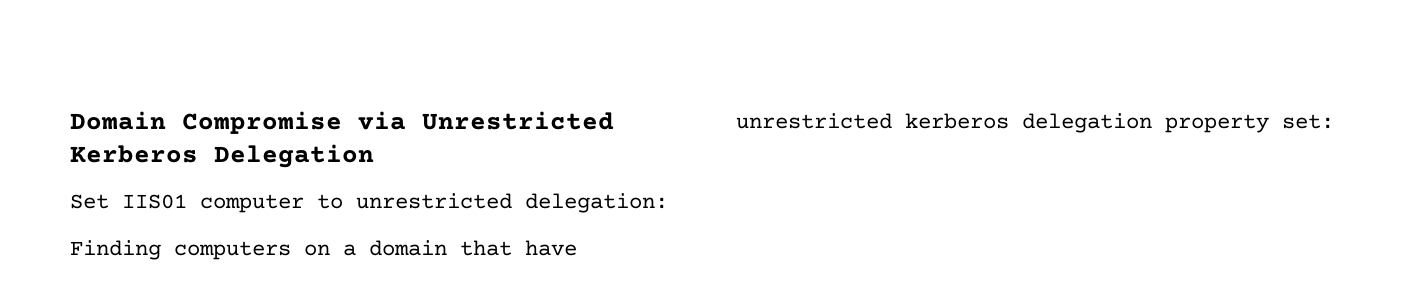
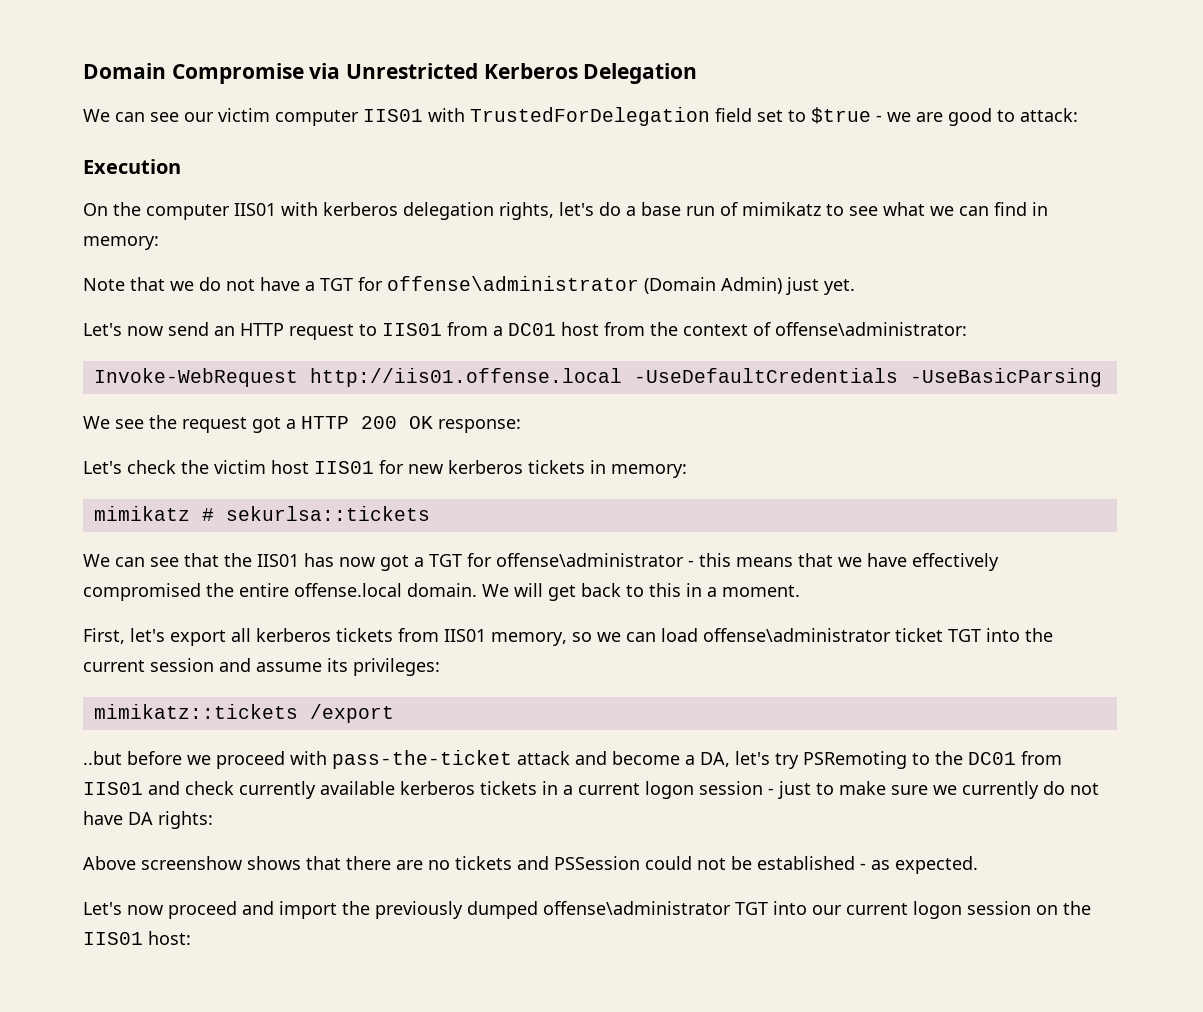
- Set IIS01 computer to unrestricted delegation:
- Finding computers on a domain that have unrestricted kerberos delegation property set:
+ We can see our victim computer IIS01 with TrustedForDelegation field set to $true - we are good to attack:
+ Execution
+ On the computer IIS01 with kerberos delegation rights, let's do a base run of mimikatz to see what we can find in memory:
+ Note that we do not have a TGT for offense\administrator (Domain Admin) just yet.
+ Let's now send an HTTP request to IIS01 from a DC01 host from the context of offense\administrator:
+ Invoke-WebRequest http://iis01.offense.local -UseDefaultCredentials -UseBasicParsing
+ We see the request got a HTTP 200 OK response:
+ Let's check the victim host IIS01 for new kerberos tickets in memory:
+ mimikatz # sekurlsa::tickets
+ We can see that the IIS01 has now got a TGT for offense\administrator - this means that we have effectively compromised the entire offense.local domain. We will get back to this in a moment.
+ First, let's export all kerberos tickets from IIS01 memory, so we can load offense\administrator ticket TGT into the current session and assume its privileges:
+ mimikatz::tickets /export
+ ..but before we proceed with pass-the-ticket attack and become a DA, let's try PSRemoting to the DC01 from IIS01 and check currently available kerberos tickets in a current logon session - just to make sure we currently do not have DA rights:
+ Above screenshow shows that there are no tickets and PSSession could not be established - as expected.
+ Let's now proceed and import the previously dumped offense\administrator TGT into our current logon session on the IIS01 host:

